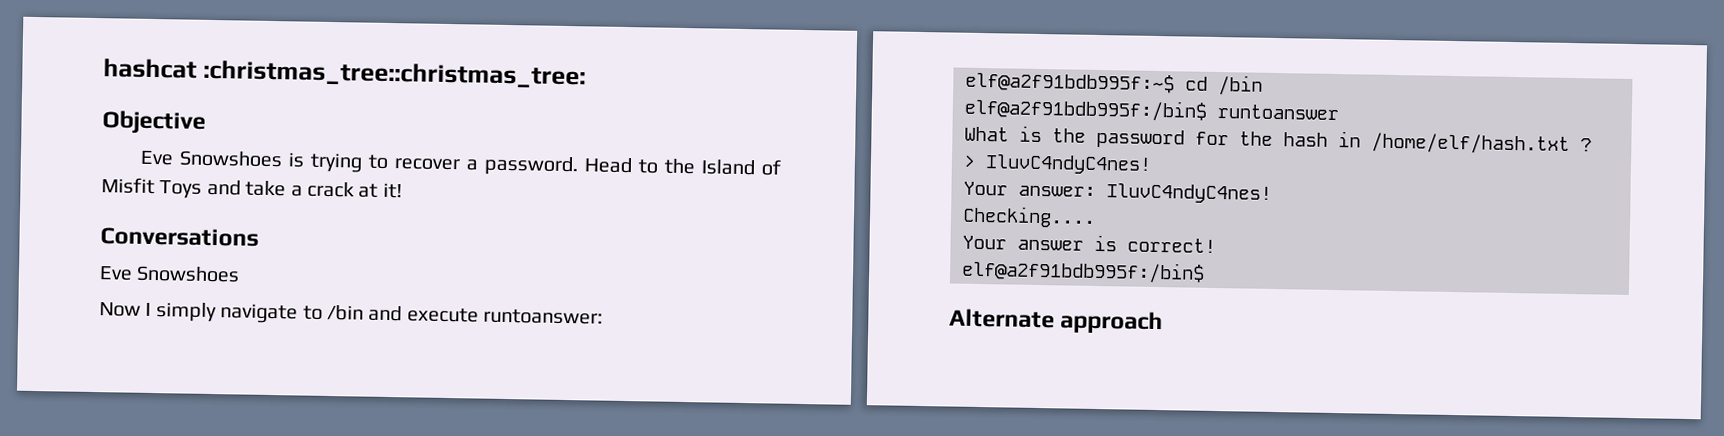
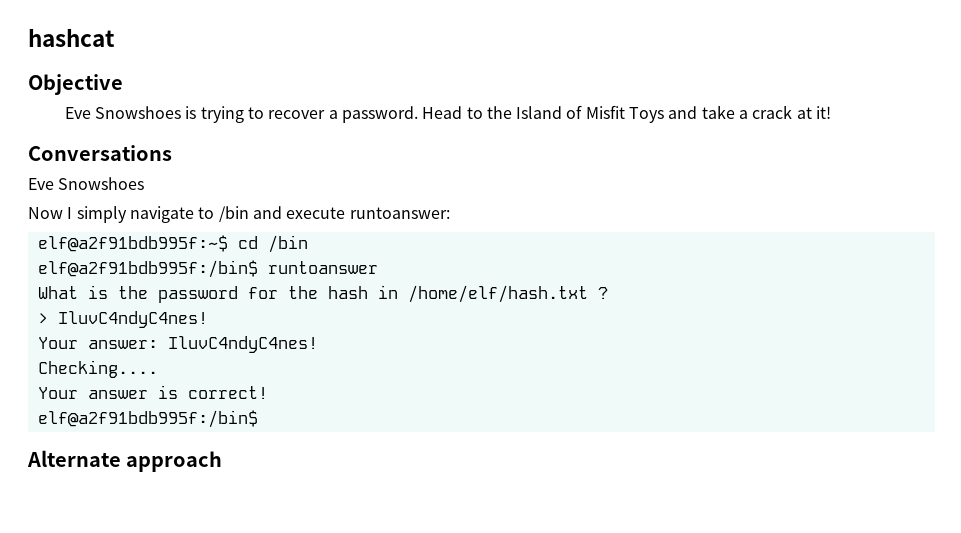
- hashcat :christmas_tree::christmas_tree:
+ hashcat

